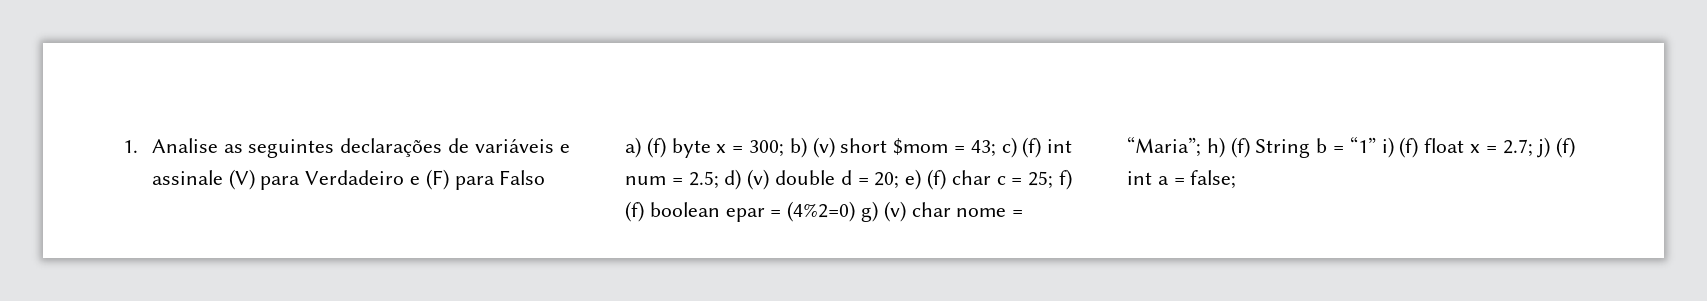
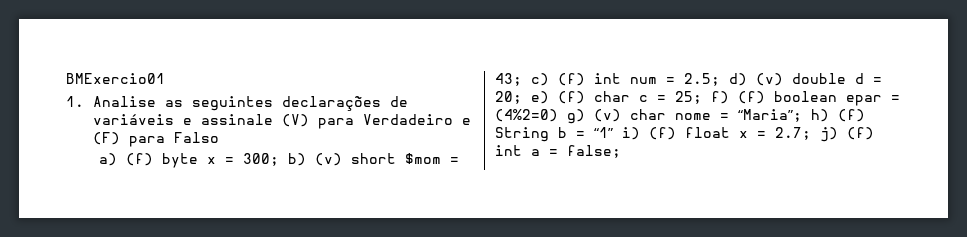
+ BMExercio01

